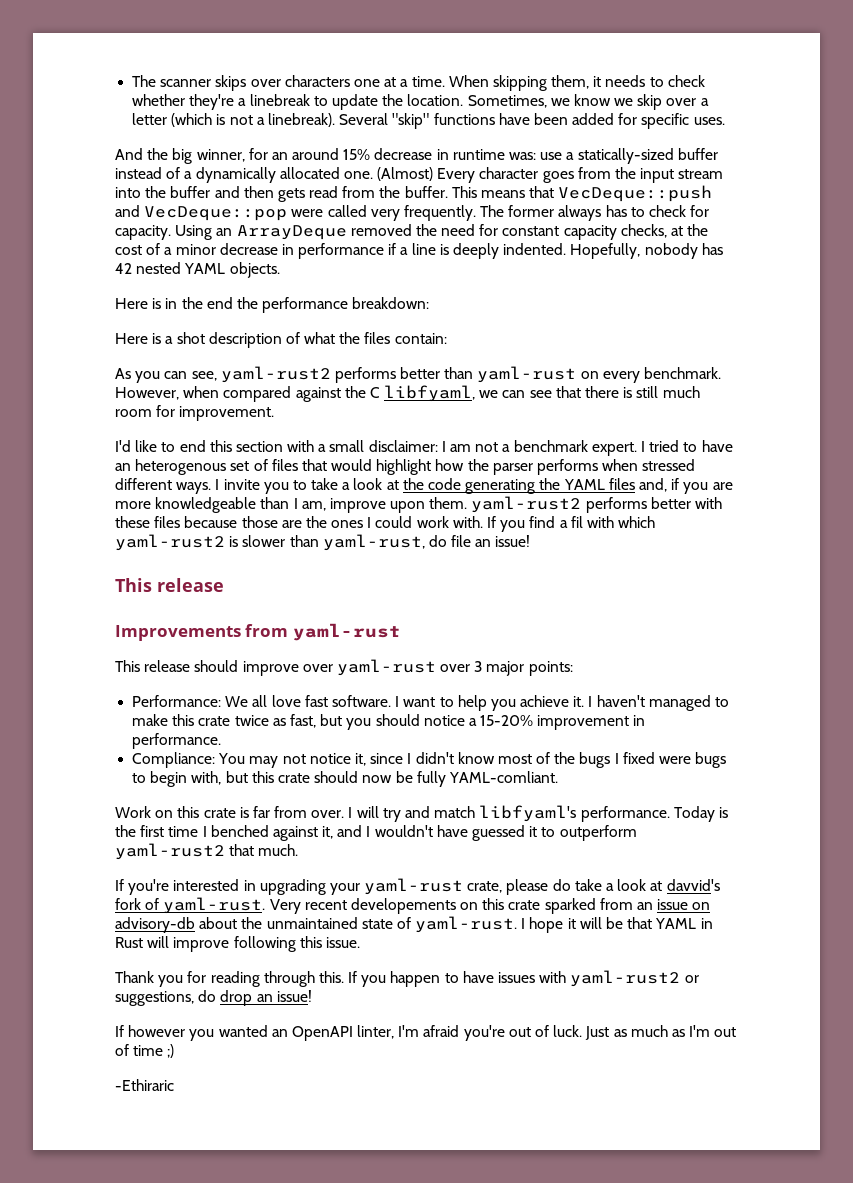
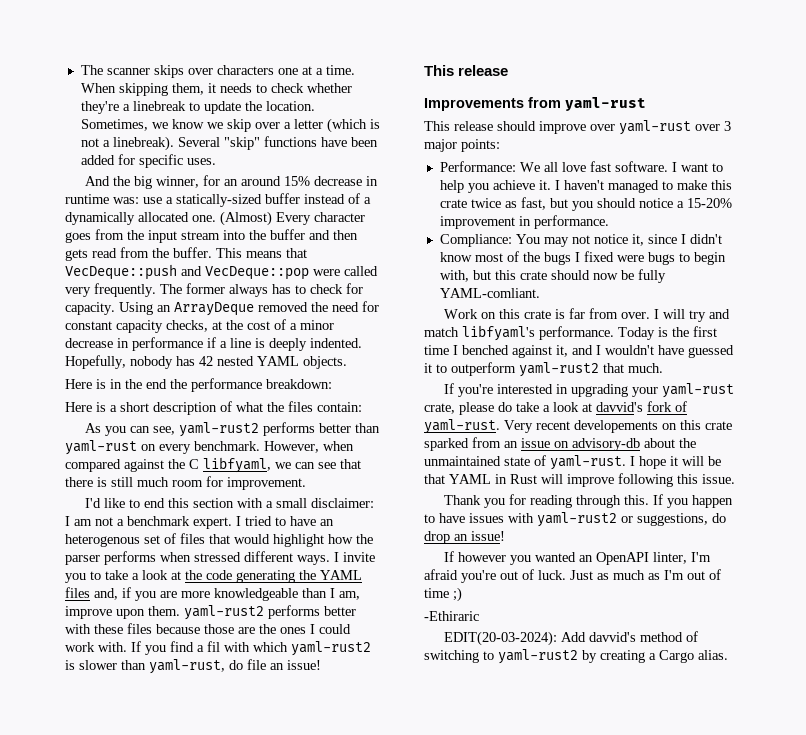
- Here is a shot description of what the files contain:
+ Here is a short description of what the files contain:
+ EDIT(20-03-2024): Add davvid's method of switching to yaml-rust2 by creating a Cargo alias.

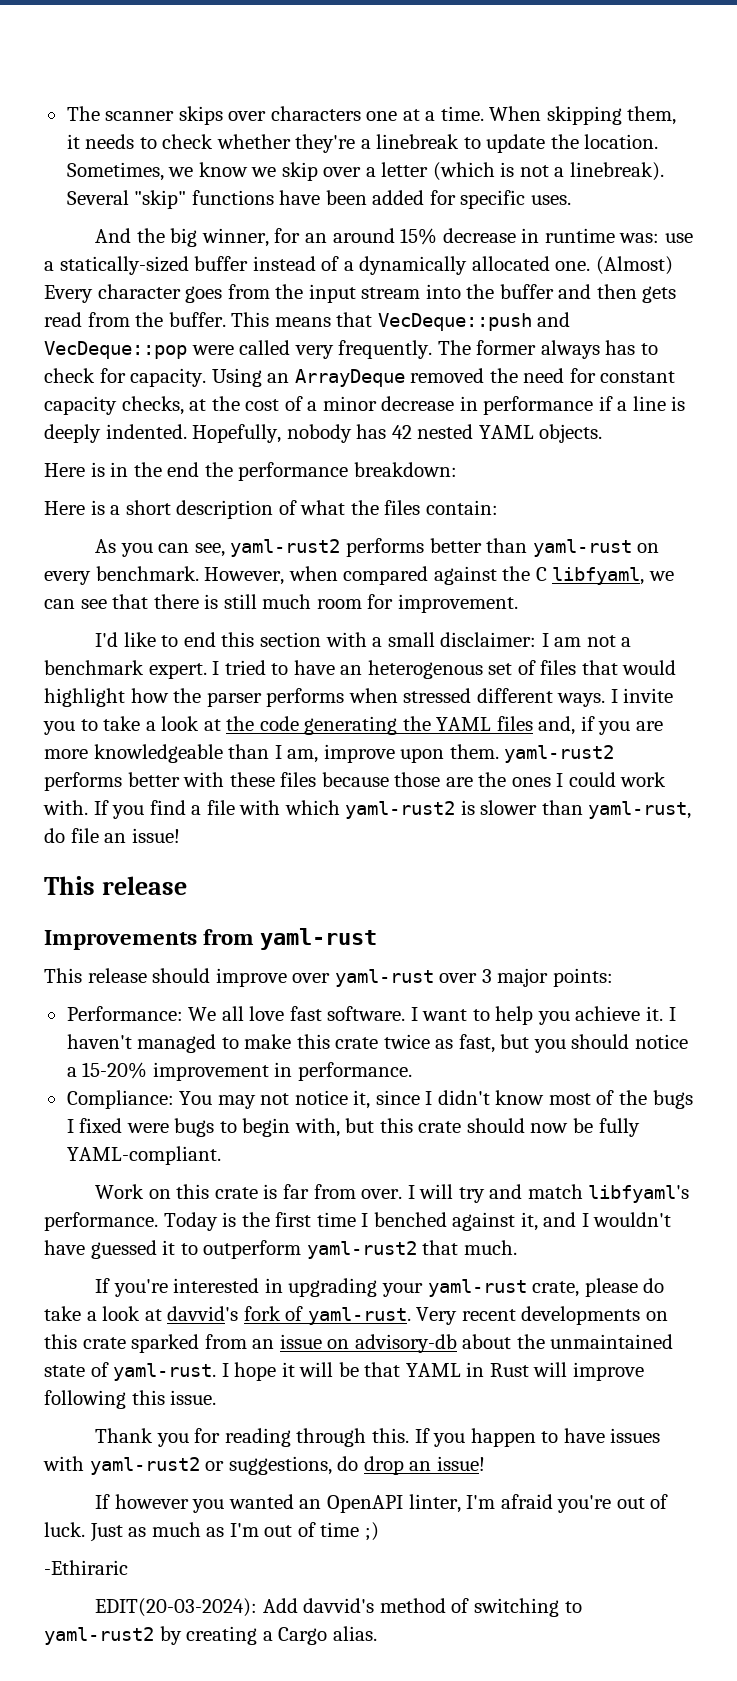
- If you find a fil with which yaml-rust2 is slower than yaml-rust, do file an issue!
+ If you find a file with which yaml-rust2 is slower than yaml-rust, do file an issue!
- Compliance: You may not notice it, since I didn't know most of the bugs I fixed were bugs to begin with, but this crate should now be fully YAML-comliant.
+ Compliance: You may not notice it, since I didn't know most of the bugs I fixed were bugs to begin with, but this crate should now be fully YAML-compliant.
- Very recent developements on this crate sparked from an issue on advisory-db about the unmaintained state of yaml-rust.
+ Very recent developments on this crate sparked from an issue on advisory-db about the unmaintained state of yaml-rust.

